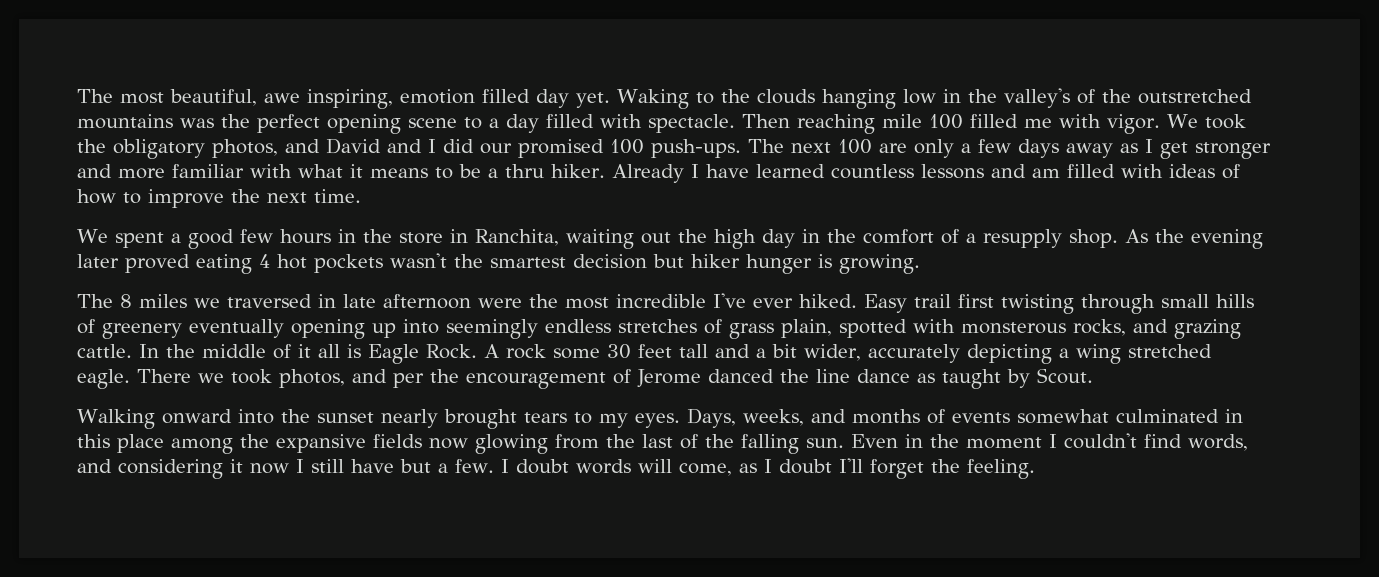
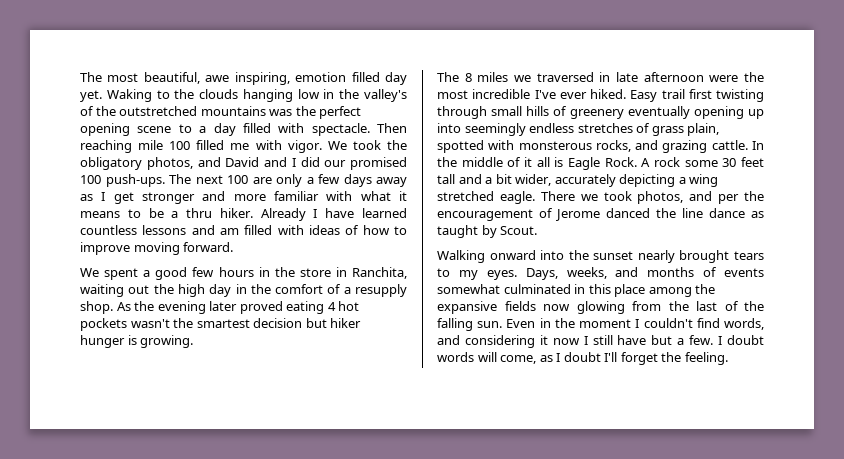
- Already I have learned countless lessons and am filled with ideas of how to improve the next time.
+ Already I have learned countless lessons and am filled with ideas of how to improve moving forward.

